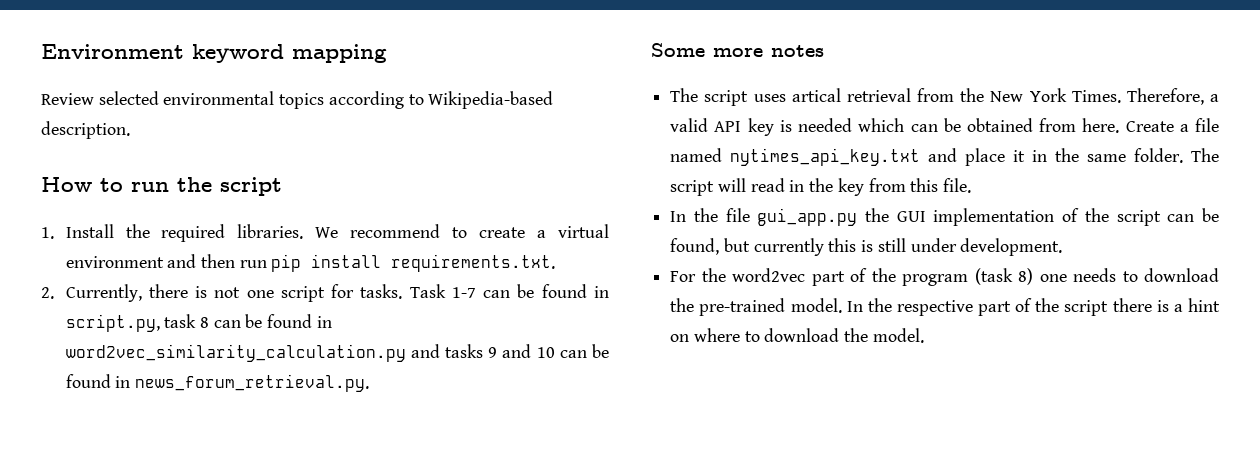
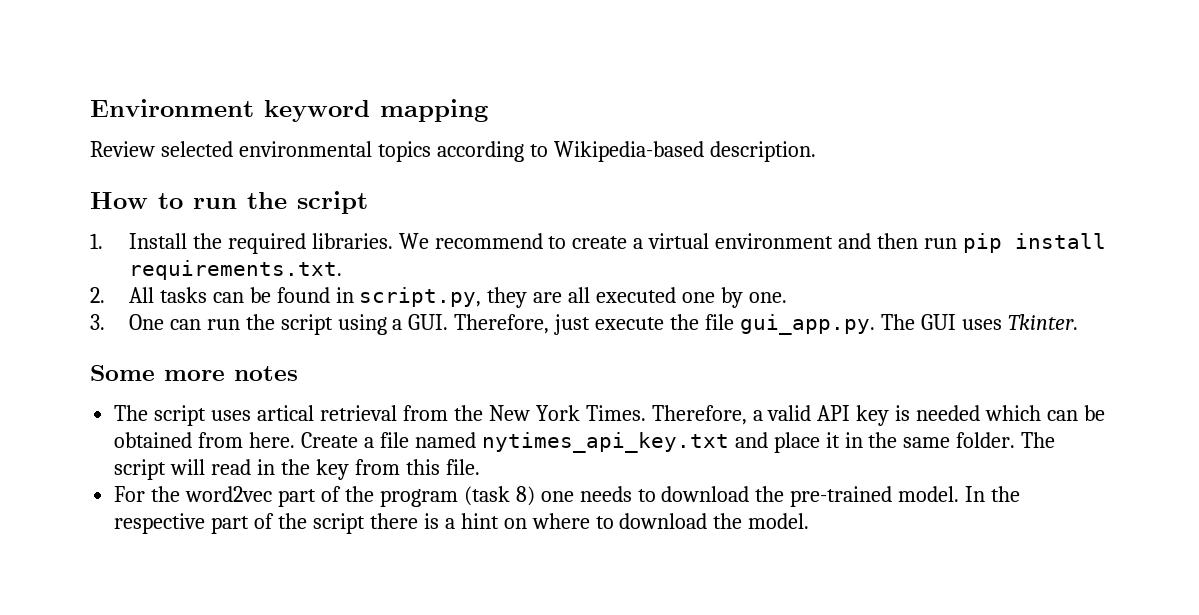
- 2. Currently, there is not one script for tasks. Task 1-7 can be found in script.py, task 8 can be found in word2vec_similarity_calculation.py and tasks 9 and 10 can be found in news_forum_retrieval.py.
+ 2. All tasks can be found in script.py, they are all executed one by one.
+ 3. One can run the script using a GUI. Therefore, just execute the file gui_app.py. The GUI uses Tkinter.
- In the file gui_app.py the GUI implementation of the script can be found, but currently this is still under development.

